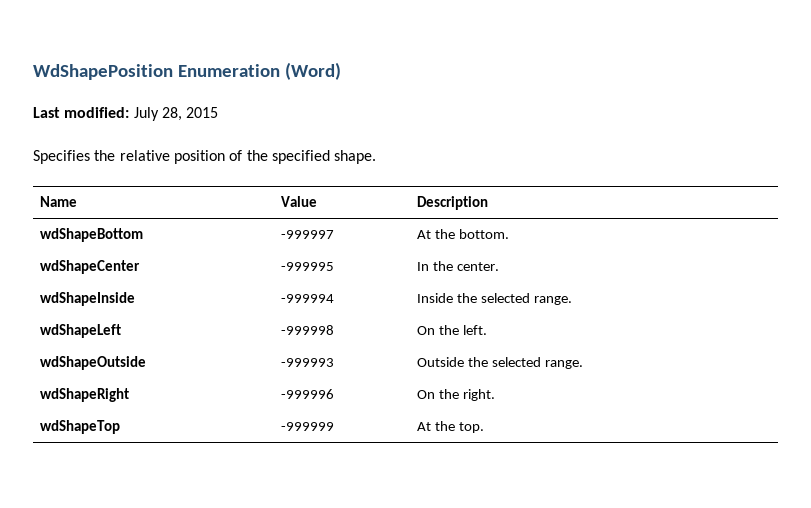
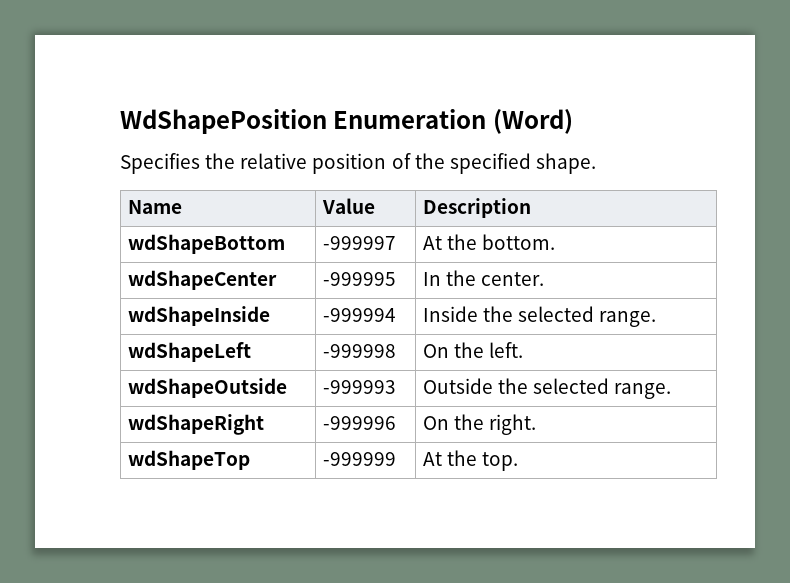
- Last modified: July 28, 2015

